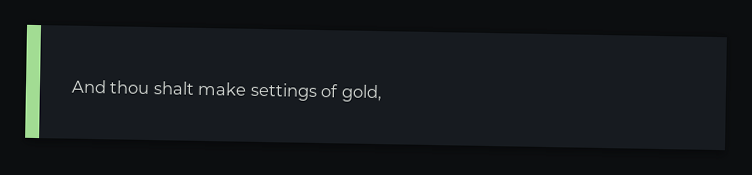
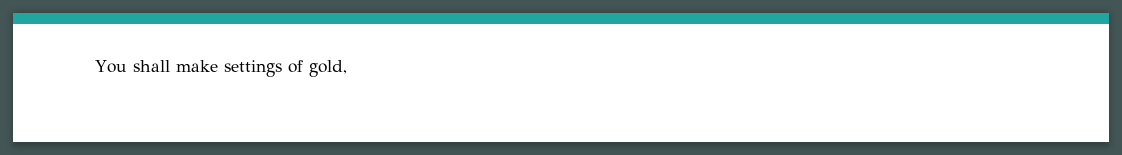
- And thou shalt make settings of gold,
+ You shall make settings of gold,

